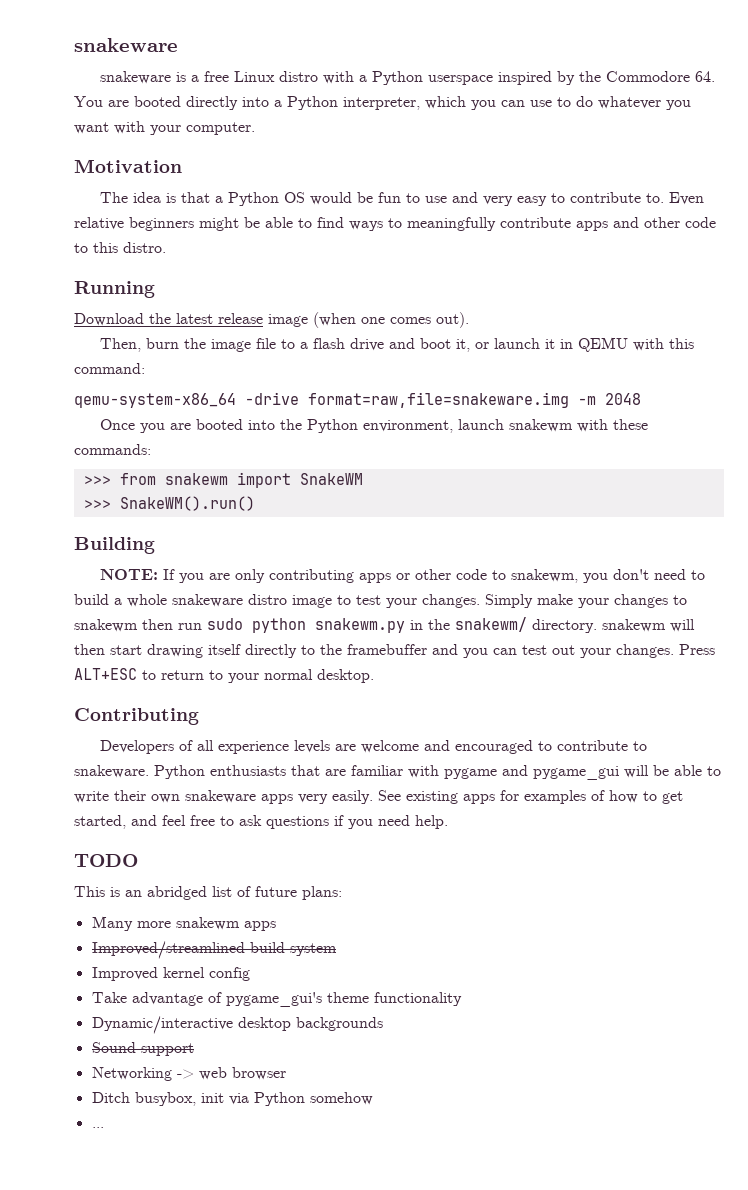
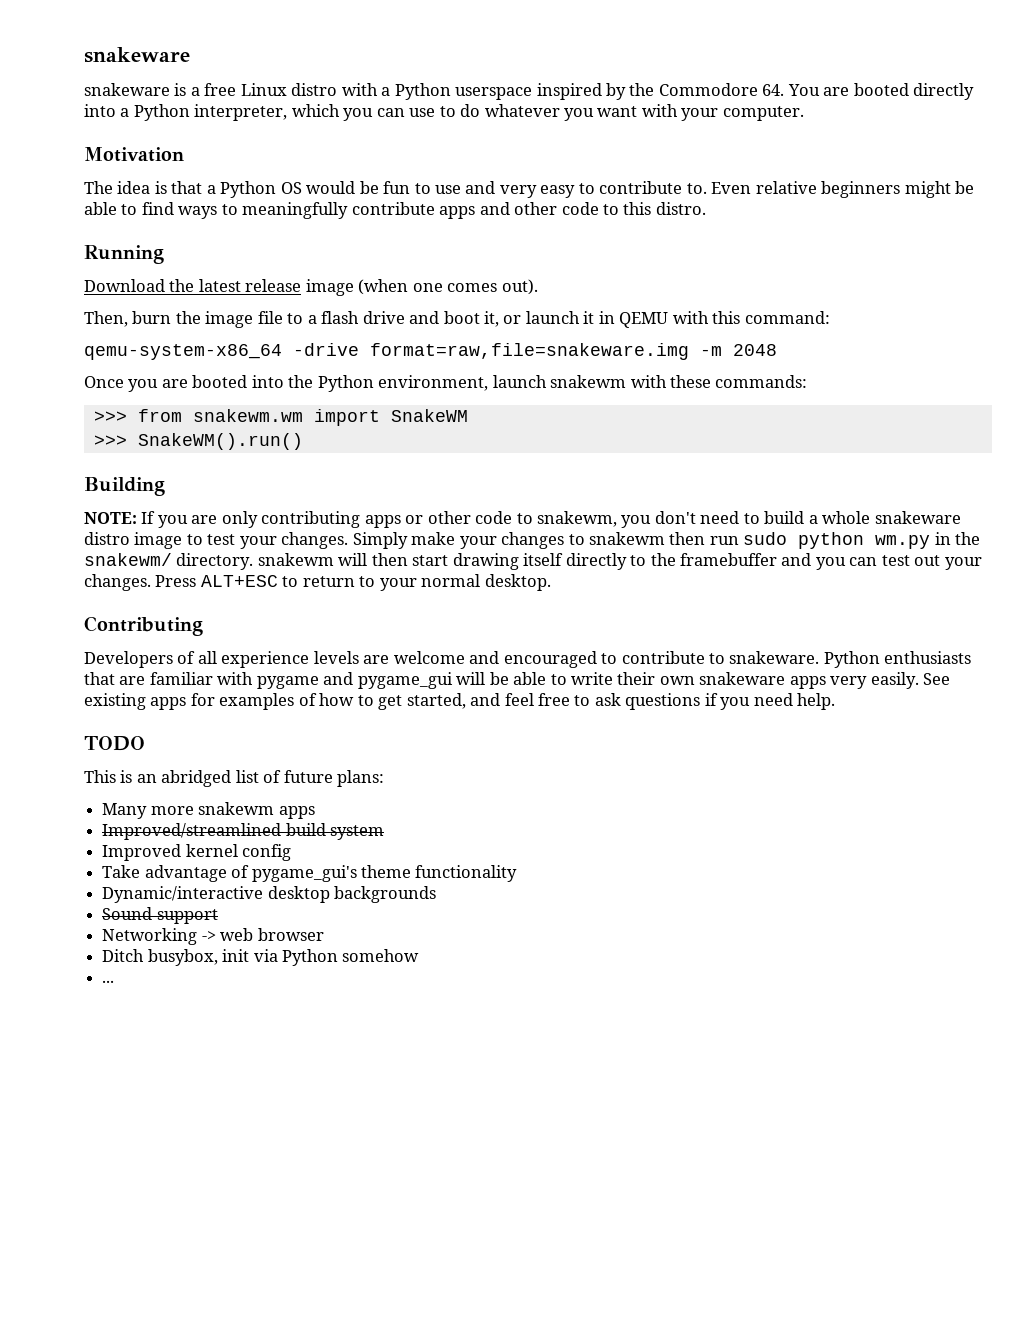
- >>> from snakewm import SnakeWM
+ >>> from snakewm.wm import SnakeWM
- Simply make your changes to snakewm then run sudo python snakewm.py in the snakewm/ directory. snakewm will then start drawing itself directly to the framebuffer and you can test out your changes.
+ Simply make your changes to snakewm then run sudo python wm.py in the snakewm/ directory. snakewm will then start drawing itself directly to the framebuffer and you can test out your changes.

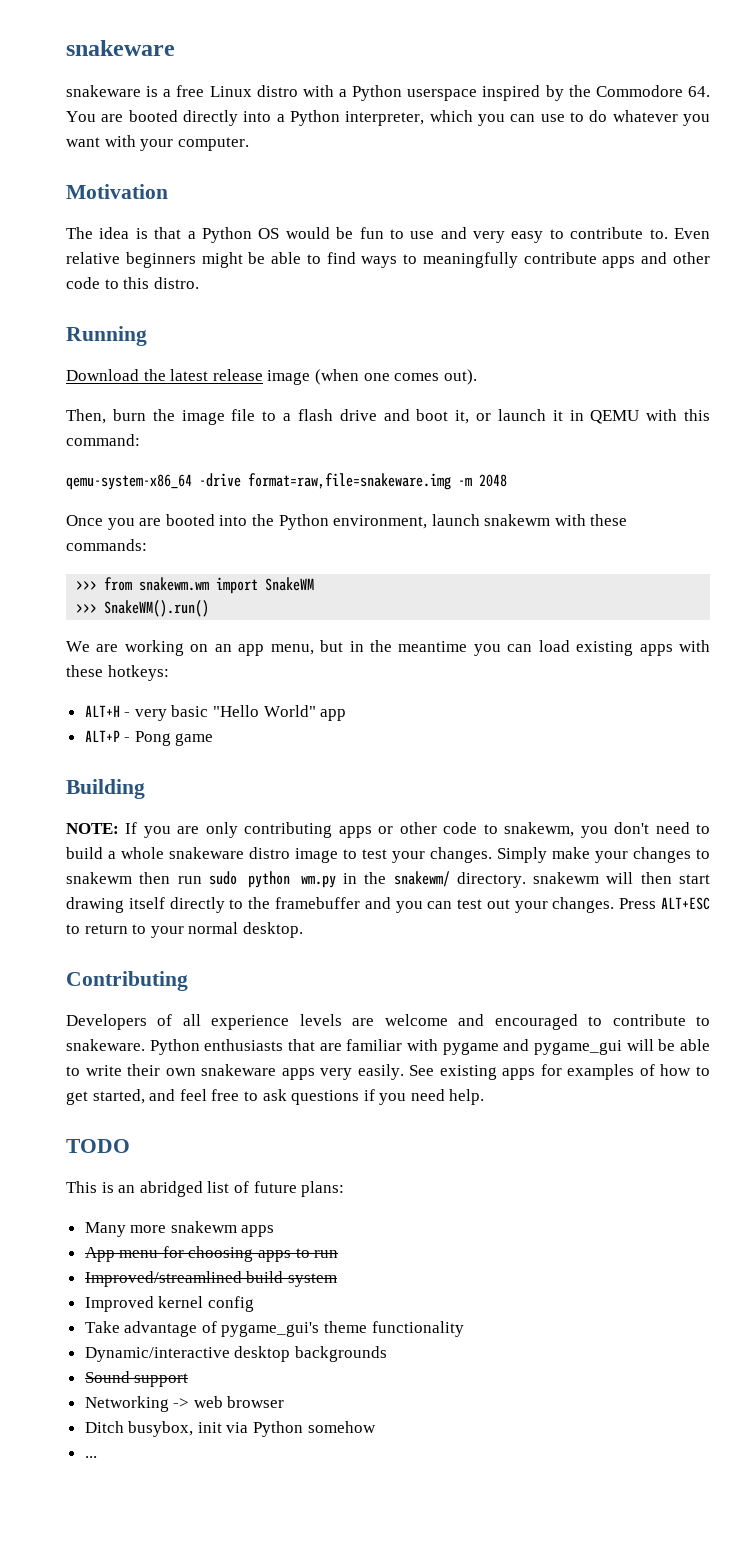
+ We are working on an app menu, but in the meantime you can load existing apps with these hotkeys:
+ ALT+H - very basic "Hello World" app
+ ALT+P - Pong game
+ App menu for choosing apps to run

